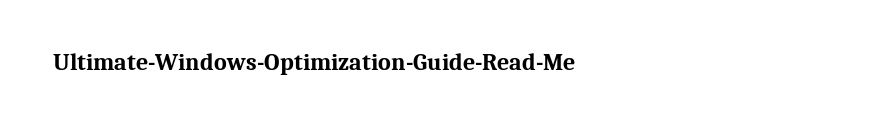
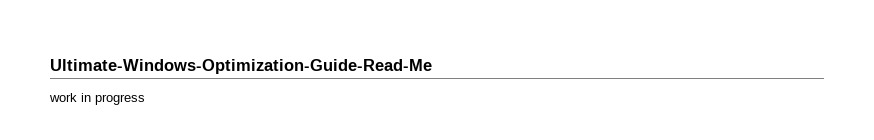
+ work in progress

